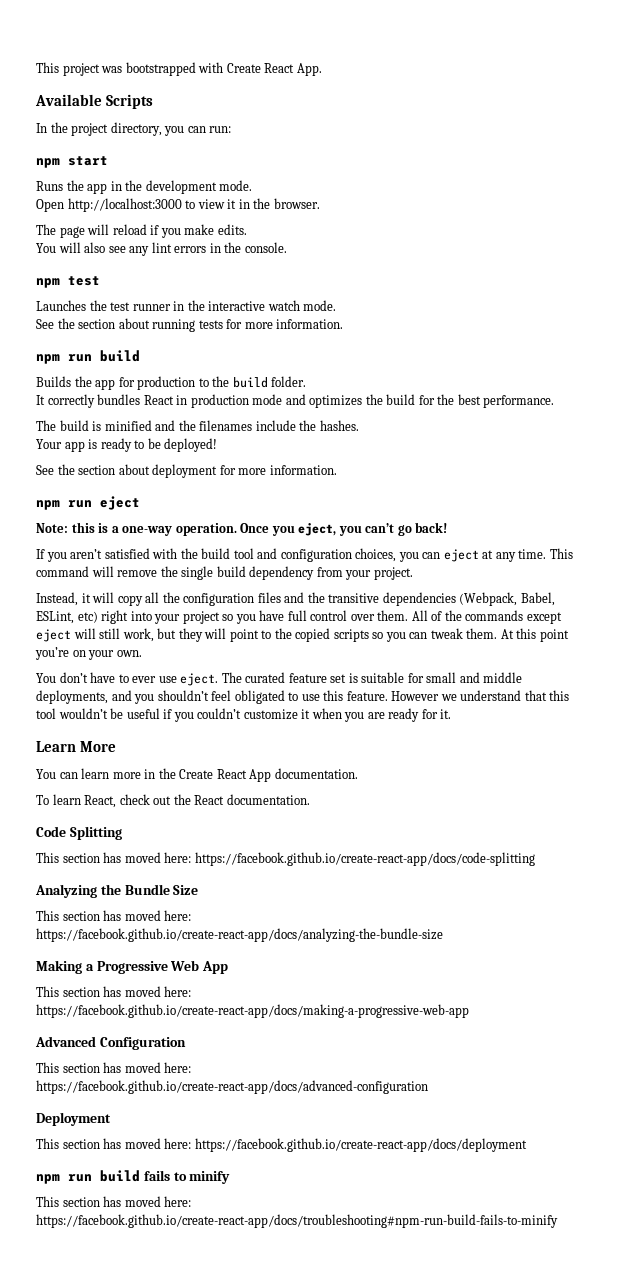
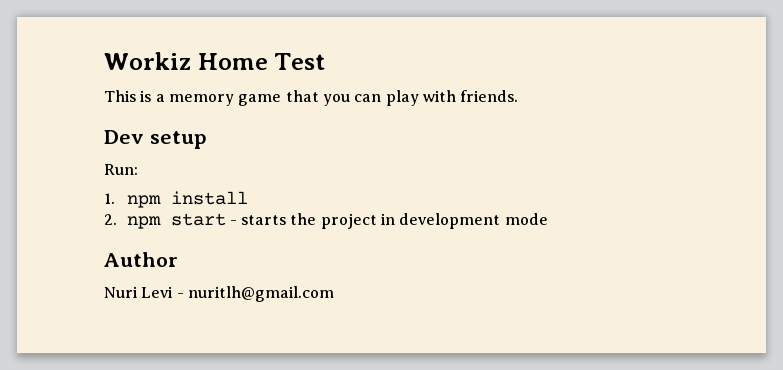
- This project was bootstrapped with Create React App.
- Available Scripts
- In the project directory, you can run:
- npm start
- Runs the app in the development mode.
- Open http://localhost:3000 to view it in the browser.
- The page will reload if you make edits.
- You will also see any lint errors in the console.
- npm test
- Launches the test runner in the interactive watch mode.
- See the section about running tests for more information.
- npm run build
- Builds the app for production to the build folder.
- It correctly bundles React in production mode and optimizes the build for the best performance.
- The build is minified and the filenames include the hashes.
- Your app is ready to be deployed!
- See the section about deployment for more information.
- npm run eject
- Note: this is a one-way operation. Once you eject, you can’t go back!
- If you aren’t satisfied with the build tool and configuration choices, you can eject at any time. This command will remove the single build dependency from your project.
- Instead, it will copy all the configuration files and the transitive dependencies (Webpack, Babel, ESLint, etc) right into your project so you have full control over them. All of the commands except eject will still work, but they will point to the copied scripts so you can tweak them. At this point you’re on your own.
- You don’t have to ever use eject. The curated feature set is suitable for small and middle deployments, and you shouldn’t feel obligated to use this feature. However we understand that this tool wouldn’t be useful if you couldn’t customize it when you are ready for it.
- Learn More
- You can learn more in the Create React App documentation.
- To learn React, check out the React documentation.
- Code Splitting
- This section has moved here: https://facebook.github.io/create-react-app/docs/code-splitting
- Analyzing the Bundle Size
- This section has moved here: https://facebook.github.io/create-react-app/docs/analyzing-the-bundle-size
- Making a Progressive Web App
- This section has moved here: https://facebook.github.io/create-react-app/docs/making-a-progressive-web-app
- Advanced Configuration
- This section has moved here: https://facebook.github.io/create-react-app/docs/advanced-configuration
- Deployment
- This section has moved here: https://facebook.github.io/create-react-app/docs/deployment
- npm run build fails to minify
- This section has moved here: https://facebook.github.io/create-react-app/docs/troubleshooting#npm-run-build-fails-to-minify
+ Workiz Home Test
+ This is a memory game that you can play with friends.
+ Dev setup
+ Run:
+ 1. npm install
+ 2. npm start - starts the project in development mode
+ Author
+ Nuri Levi - nuritlh@gmail.com

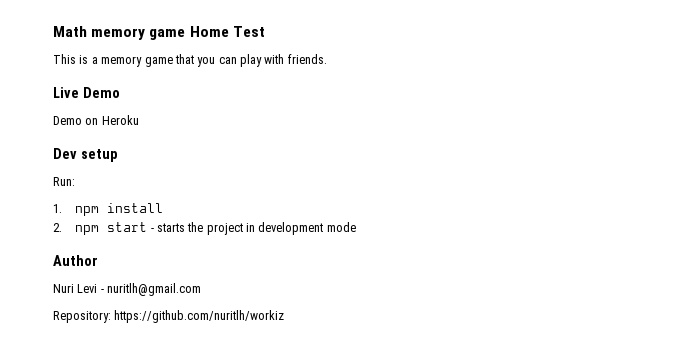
- Workiz Home Test
+ Math memory game Home Test
+ Live Demo
+ Demo on Heroku
+ Repository: https://github.com/nuritlh/workiz

